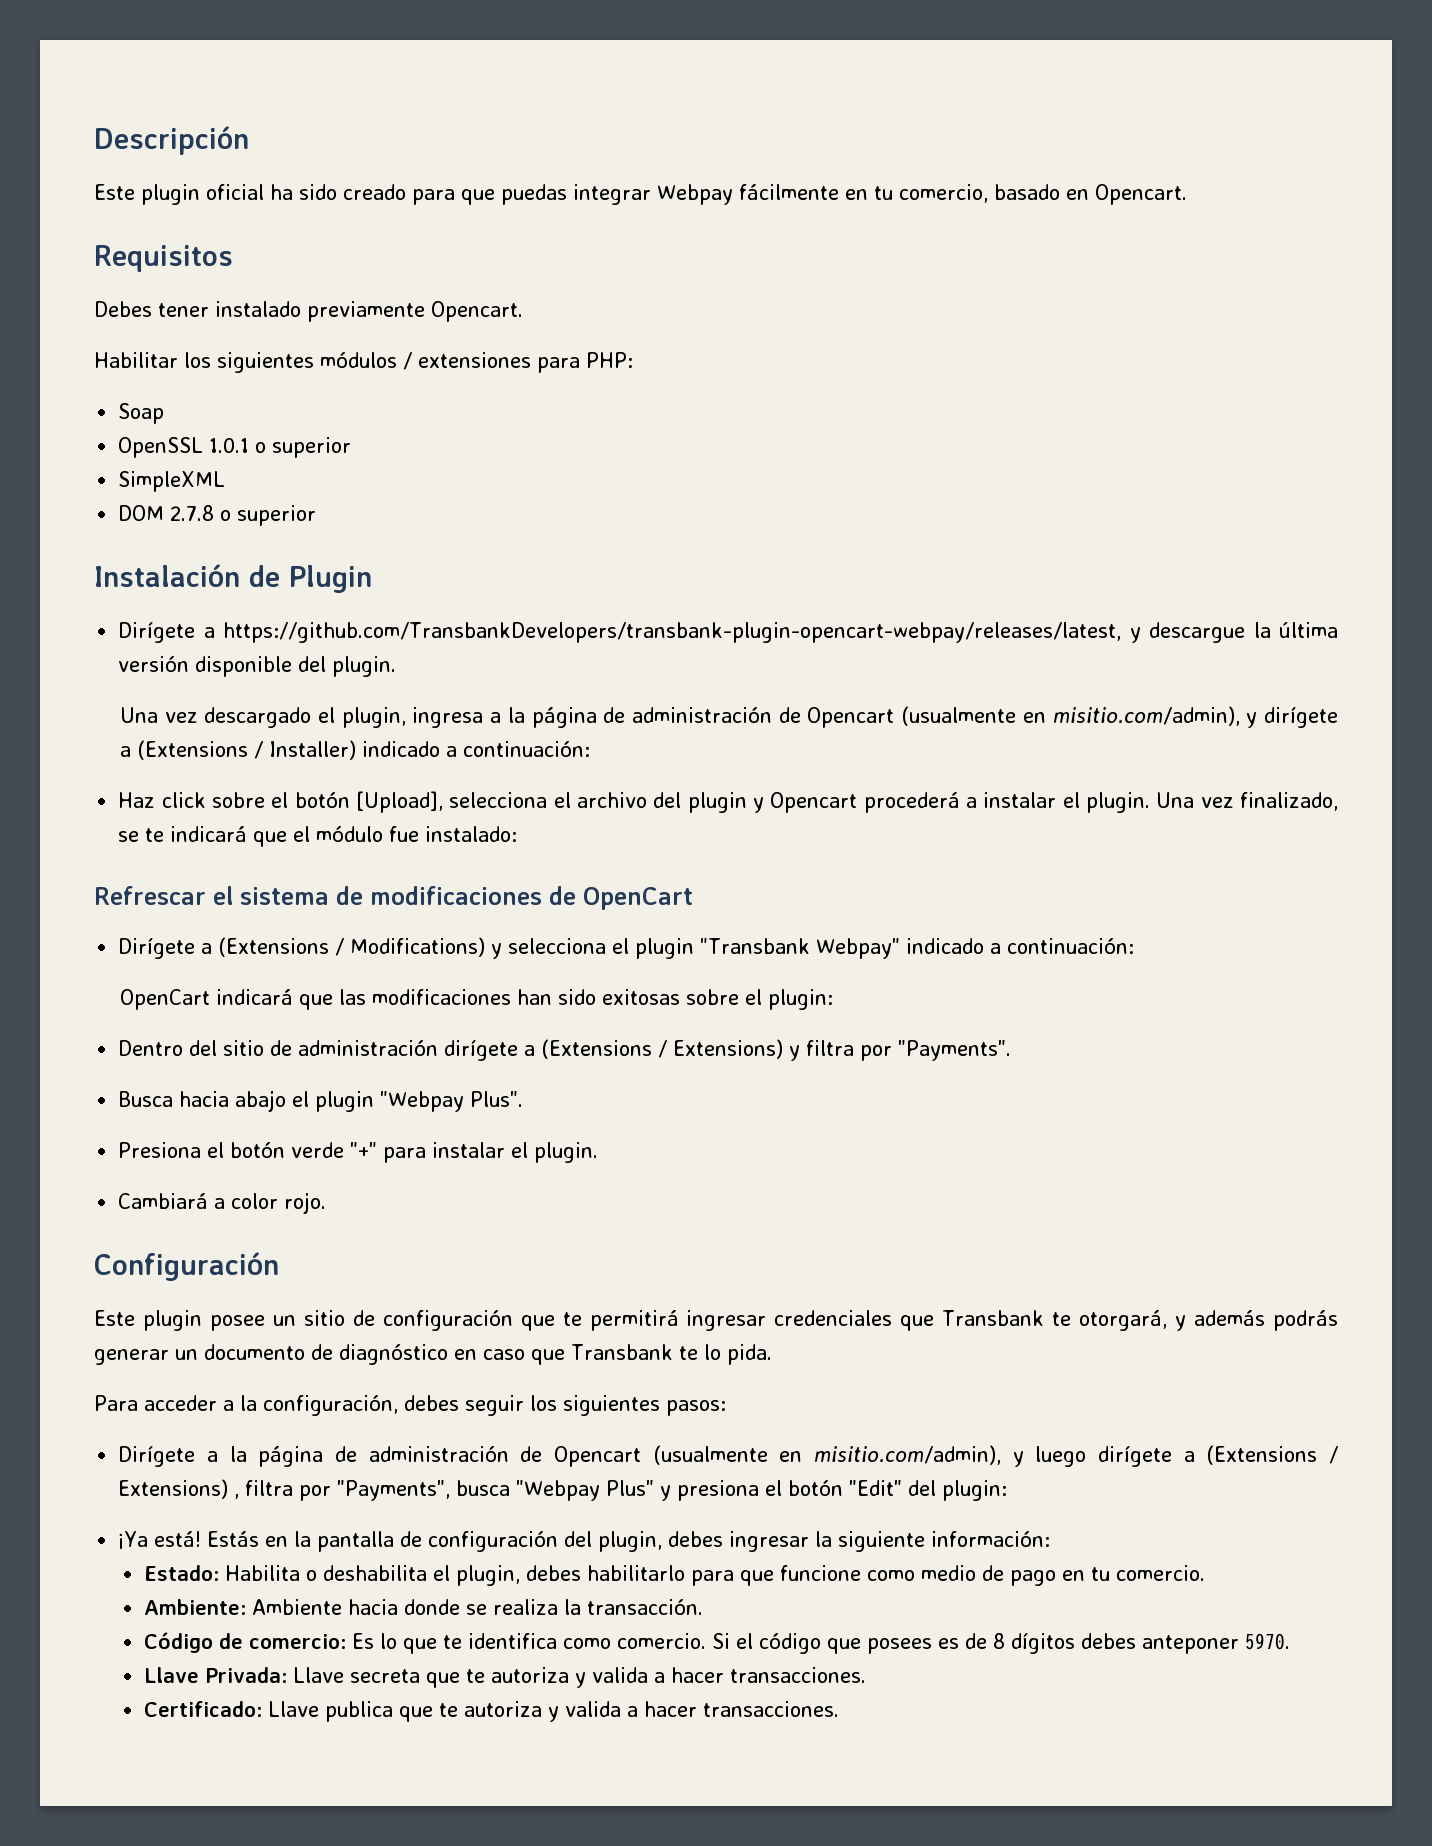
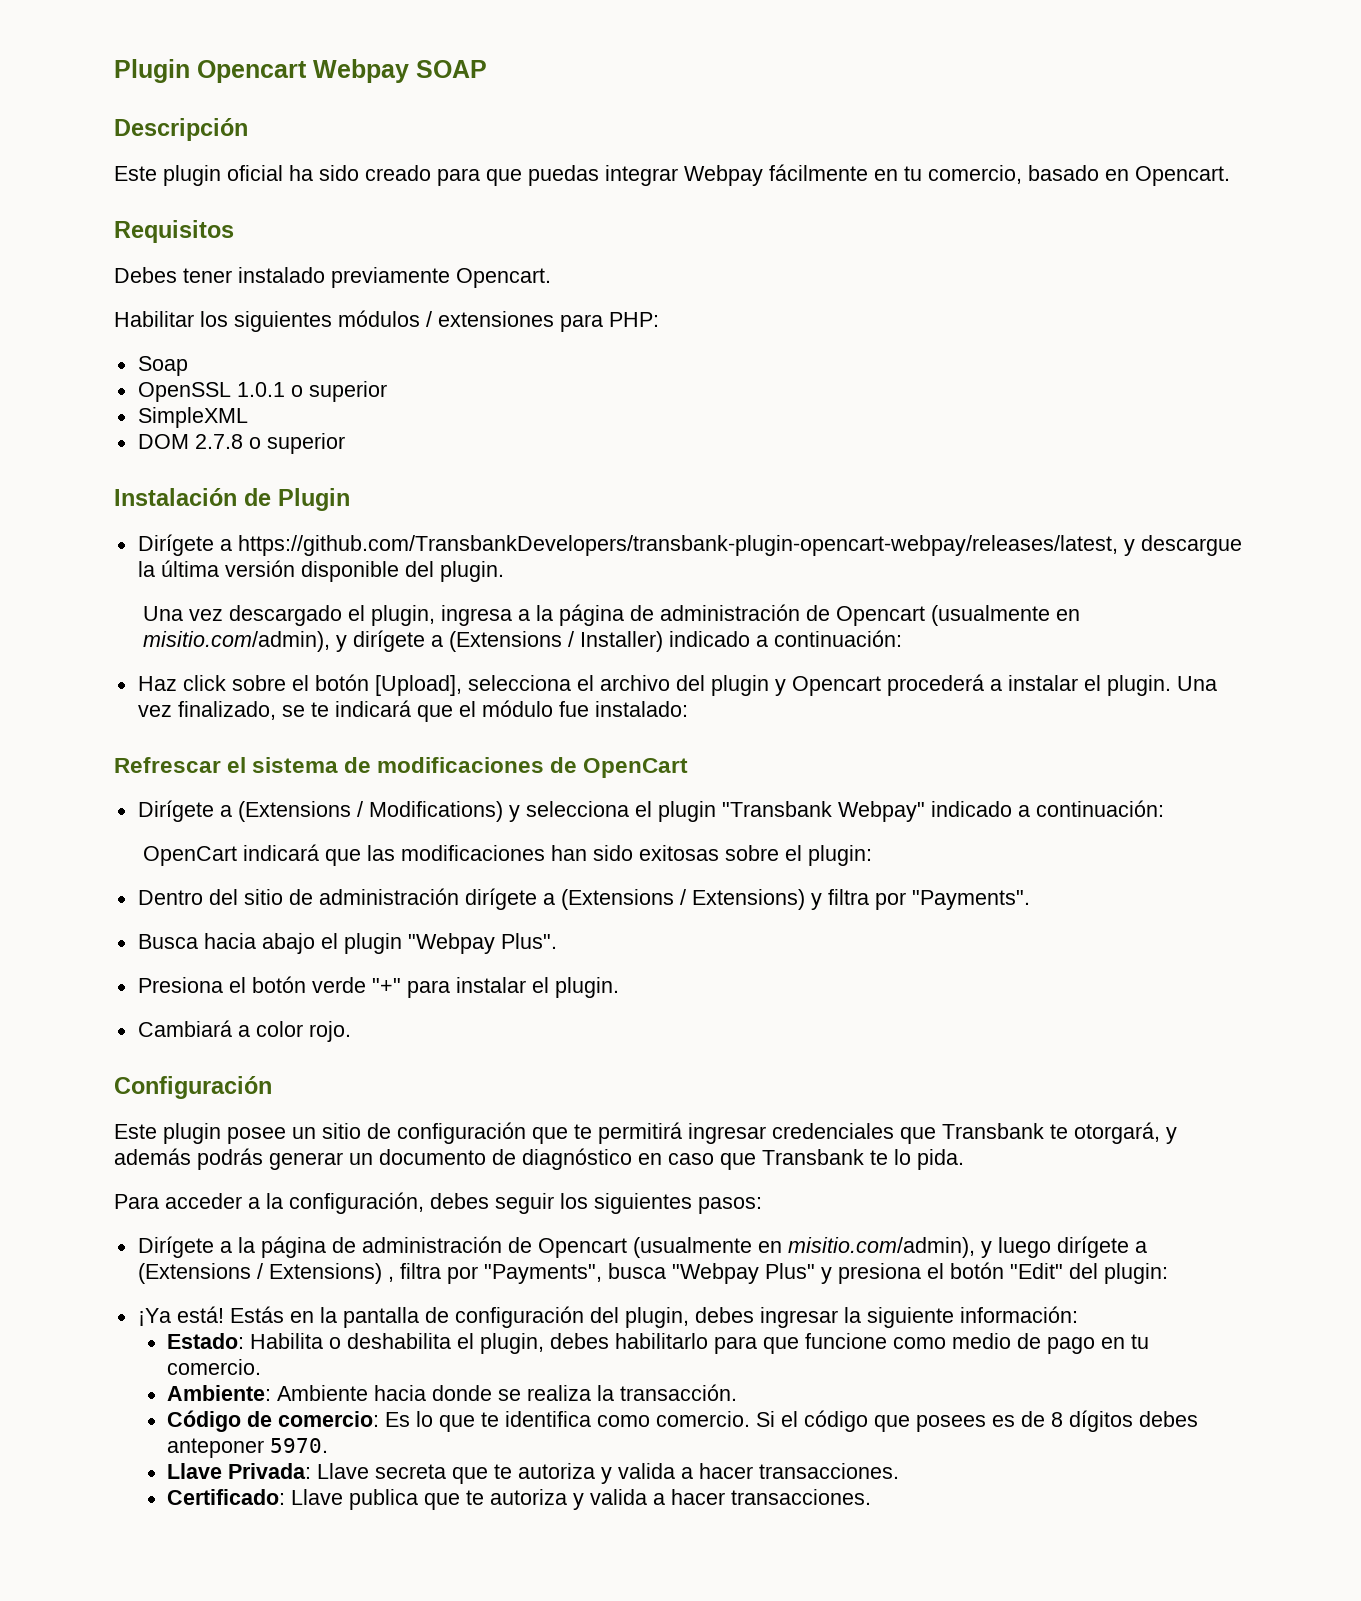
+ Plugin Opencart Webpay SOAP

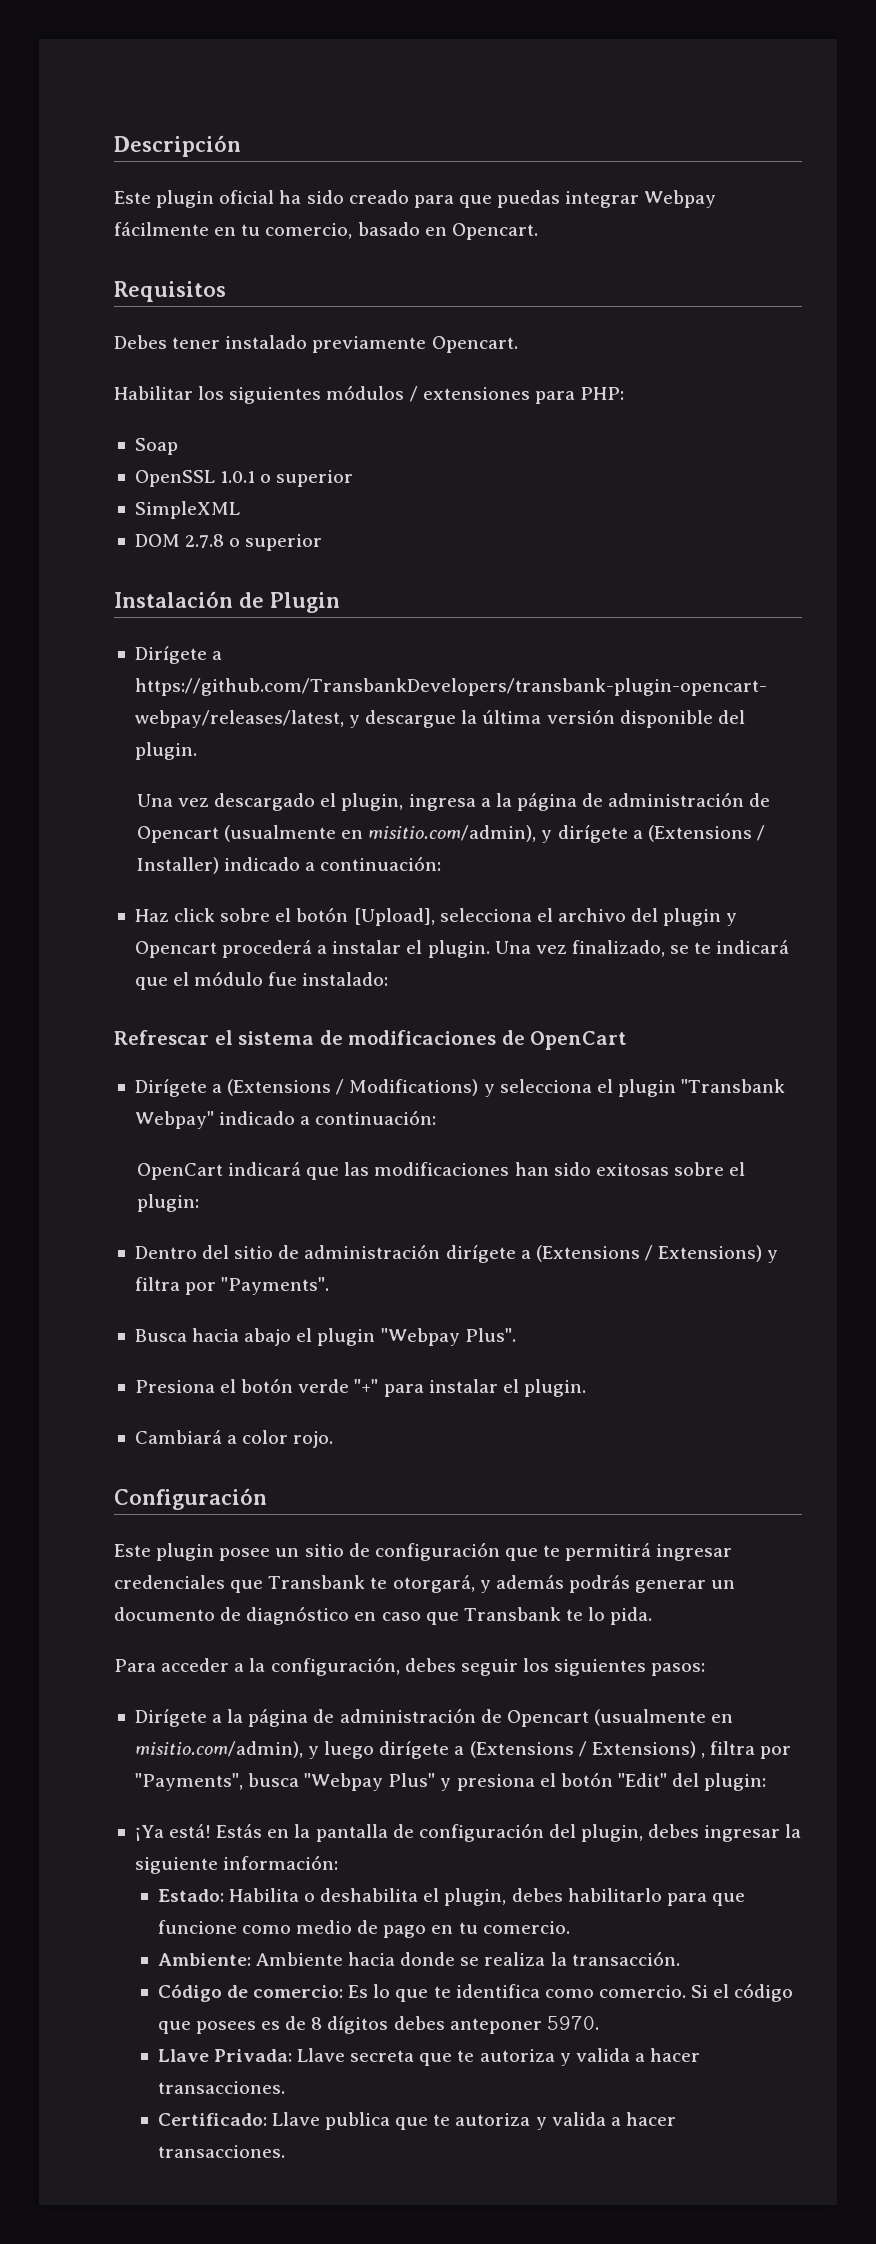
- Plugin Opencart Webpay SOAP

